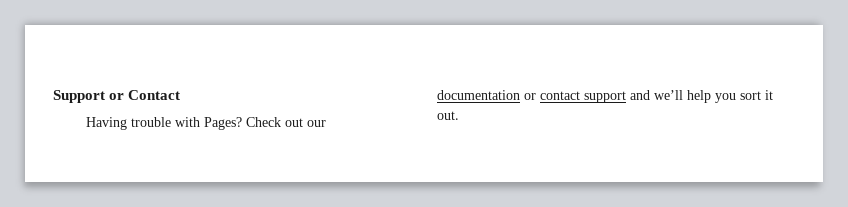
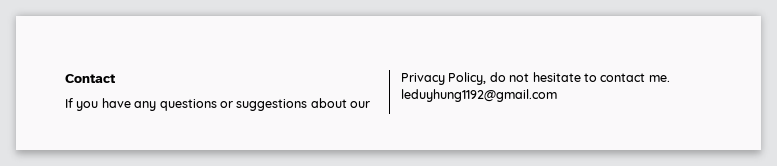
- Support or Contact
+ Contact
- Having trouble with Pages? Check out our documentation or contact support and we’ll help you sort it out.
+ If you have any questions or suggestions about our Privacy Policy, do not hesitate to contact me. leduyhung1192@gmail.com

